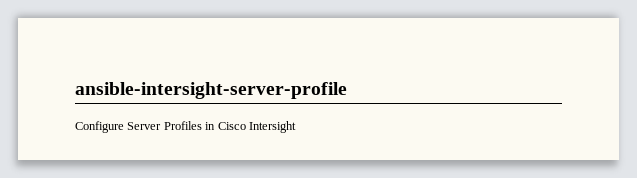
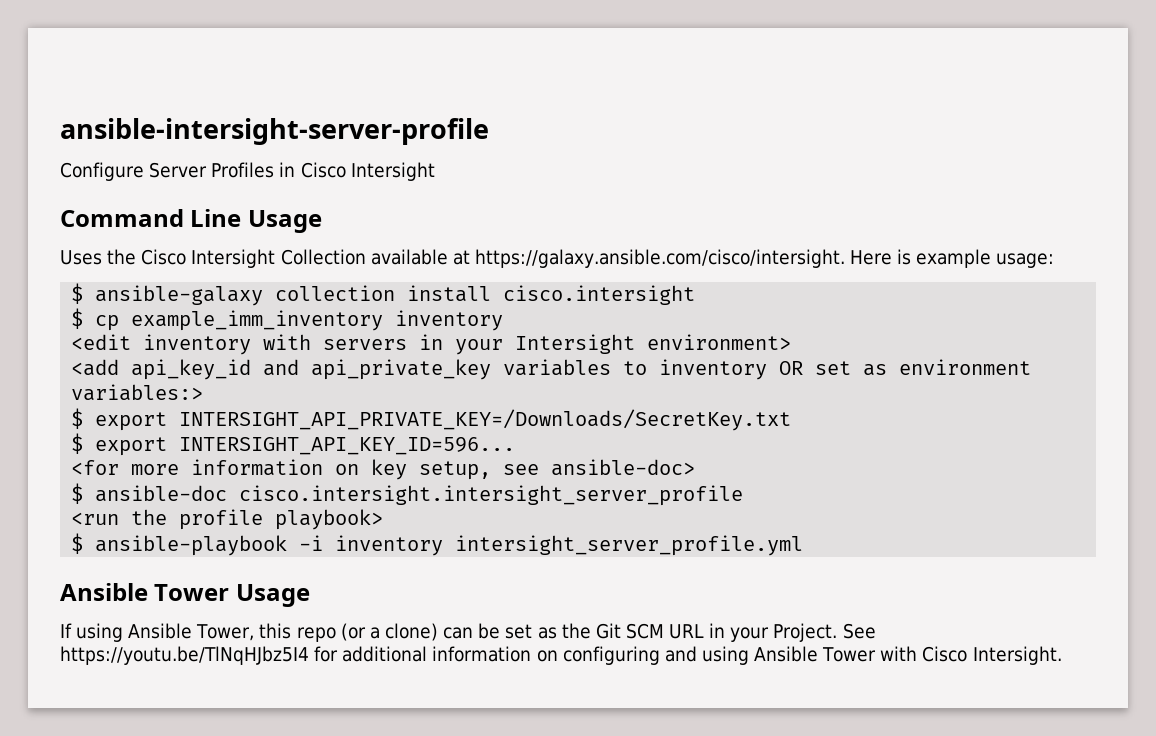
+ Command Line Usage
+ Uses the Cisco Intersight Collection available at https://galaxy.ansible.com/cisco/intersight. Here is example usage:
+ $ ansible-galaxy collection install cisco.intersight
+ $ cp example_imm_inventory inventory
+ <edit inventory with servers in your Intersight environment>
+ <add api_key_id and api_private_key variables to inventory OR set as environment variables:>
+ $ export INTERSIGHT_API_PRIVATE_KEY=/Downloads/SecretKey.txt
+ $ export INTERSIGHT_API_KEY_ID=596...
+ <for more information on key setup, see ansible-doc>
+ $ ansible-doc cisco.intersight.intersight_server_profile
+ <run the profile playbook>
+ $ ansible-playbook -i inventory intersight_server_profile.yml
+ Ansible Tower Usage
+ If using Ansible Tower, this repo (or a clone) can be set as the Git SCM URL in your Project. See https://youtu.be/TlNqHJbz5I4 for additional information on configuring and using Ansible Tower with Cisco Intersight.

